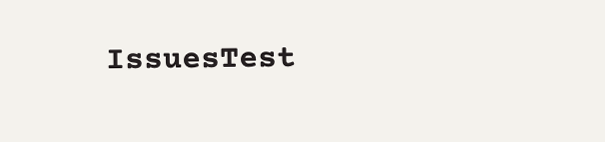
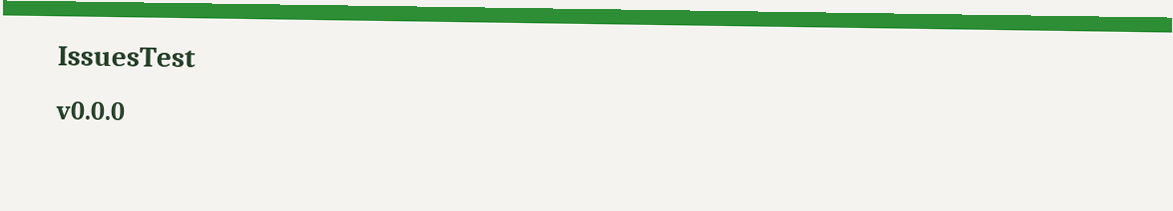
+ v0.0.0

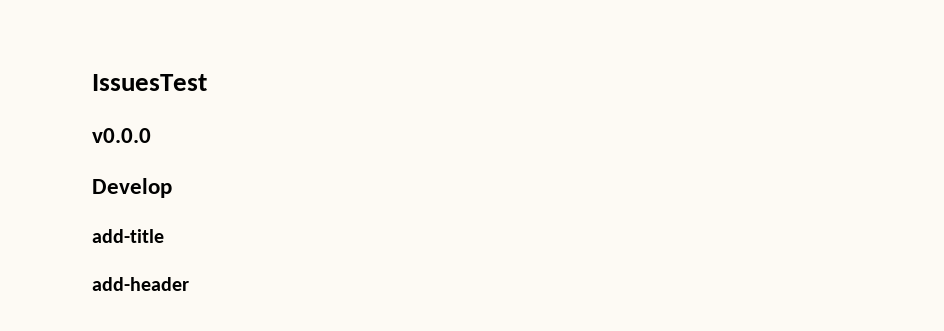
+ Develop
+ add-title
+ add-header

